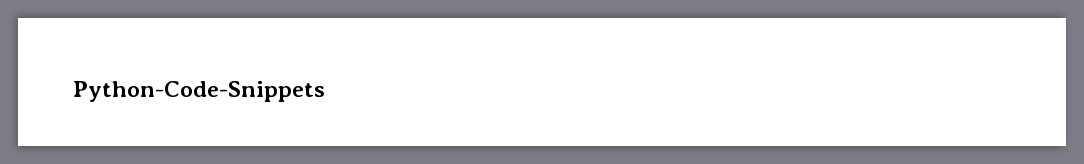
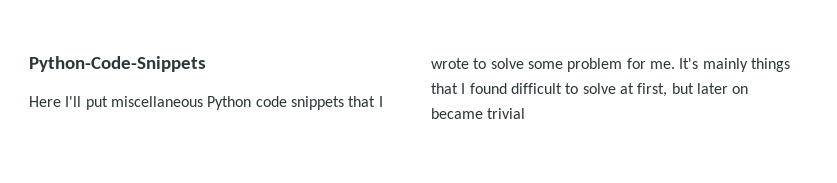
+ Here I'll put miscellaneous Python code snippets that I wrote to solve some problem for me. It's mainly things that I found difficult to solve at first, but later on became trivial

